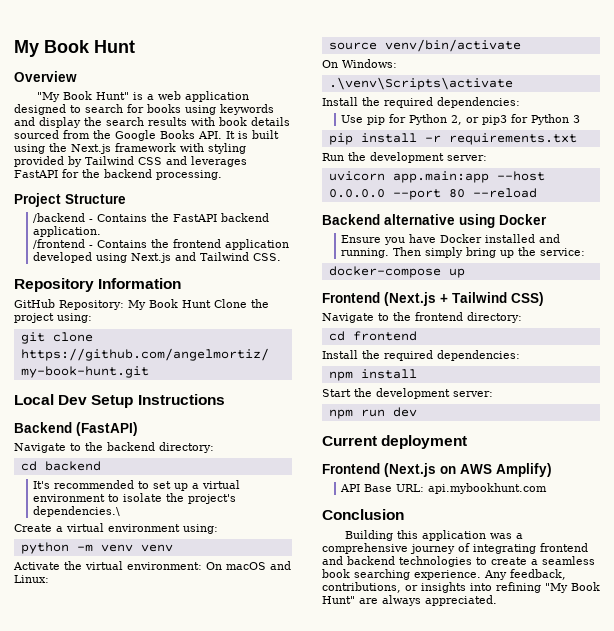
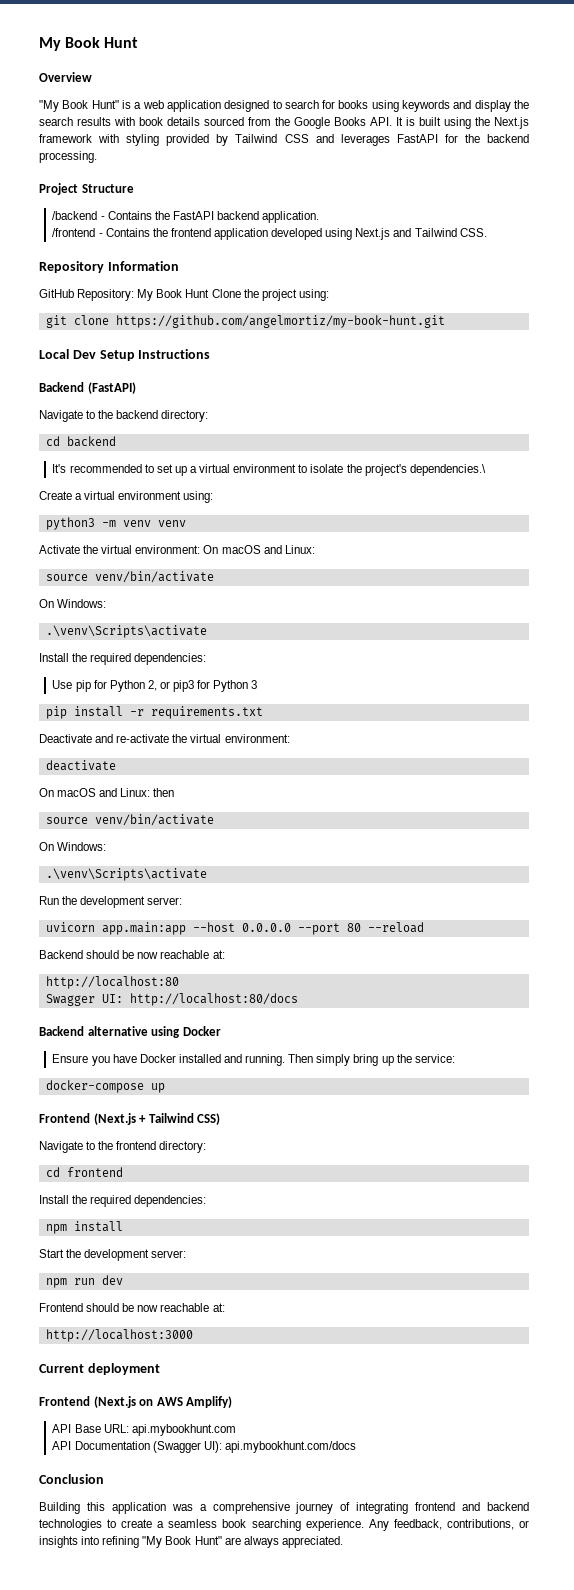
- python -m venv venv
+ python3 -m venv venv
+ Deactivate and re-activate the virtual environment:
+ deactivate
+ On macOS and Linux: then
+ source venv/bin/activate
+ On Windows:
+ .\venv\Scripts\activate
+ Backend should be now reachable at:
+ http://localhost:80
+ Swagger UI: http://localhost:80/docs
+ Frontend should be now reachable at:
+ http://localhost:3000
+ API Documentation (Swagger UI): api.mybookhunt.com/docs

